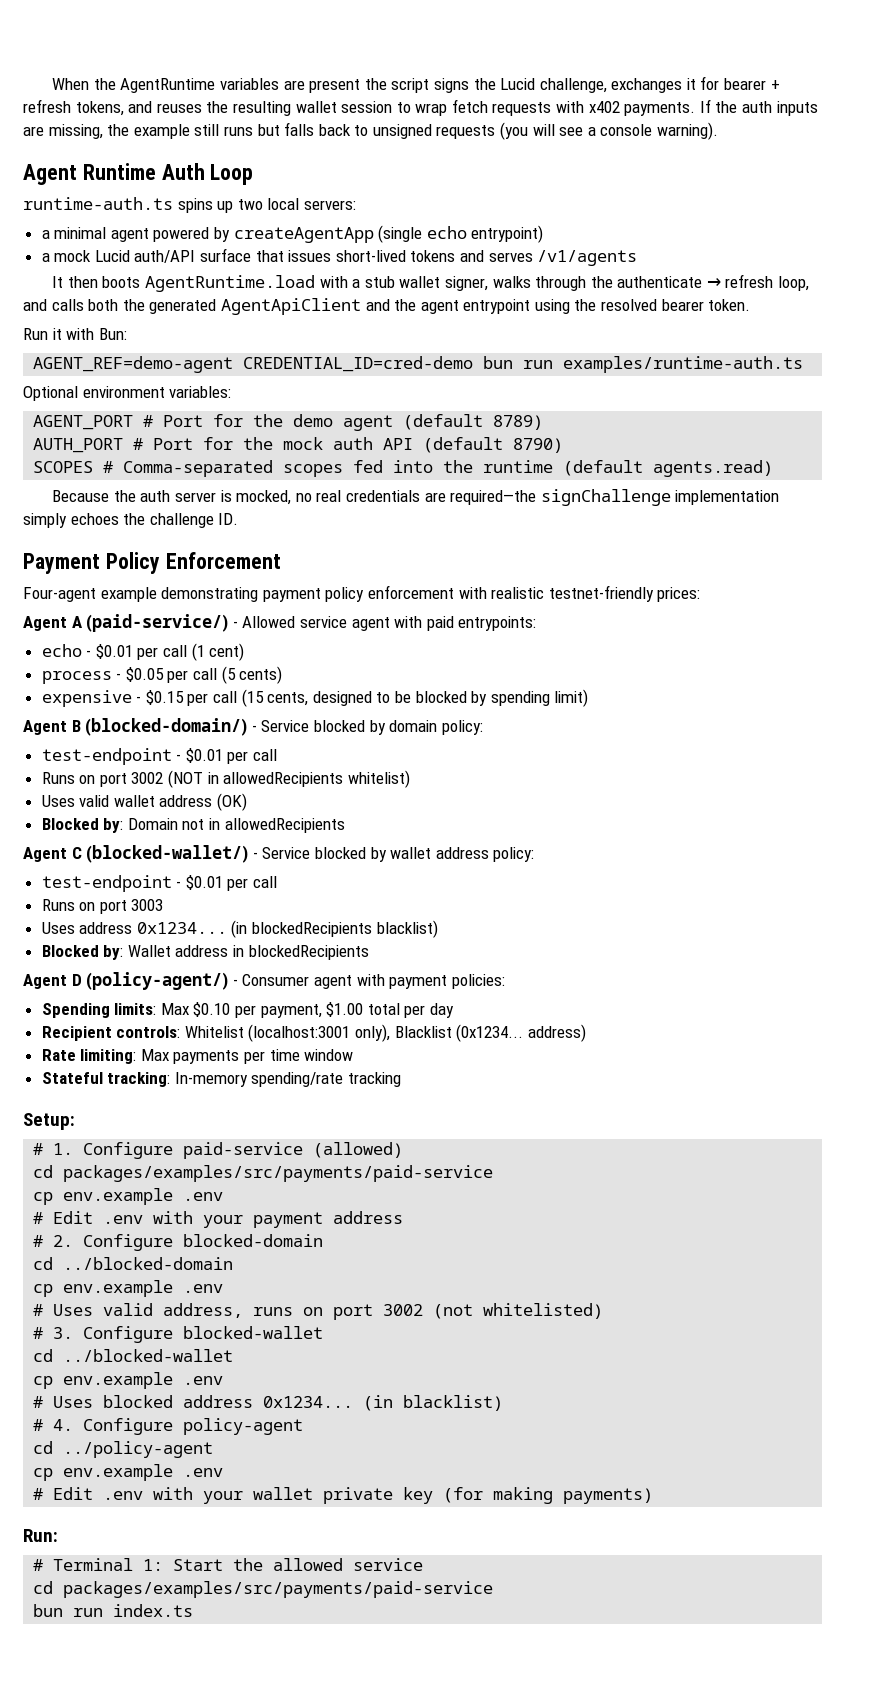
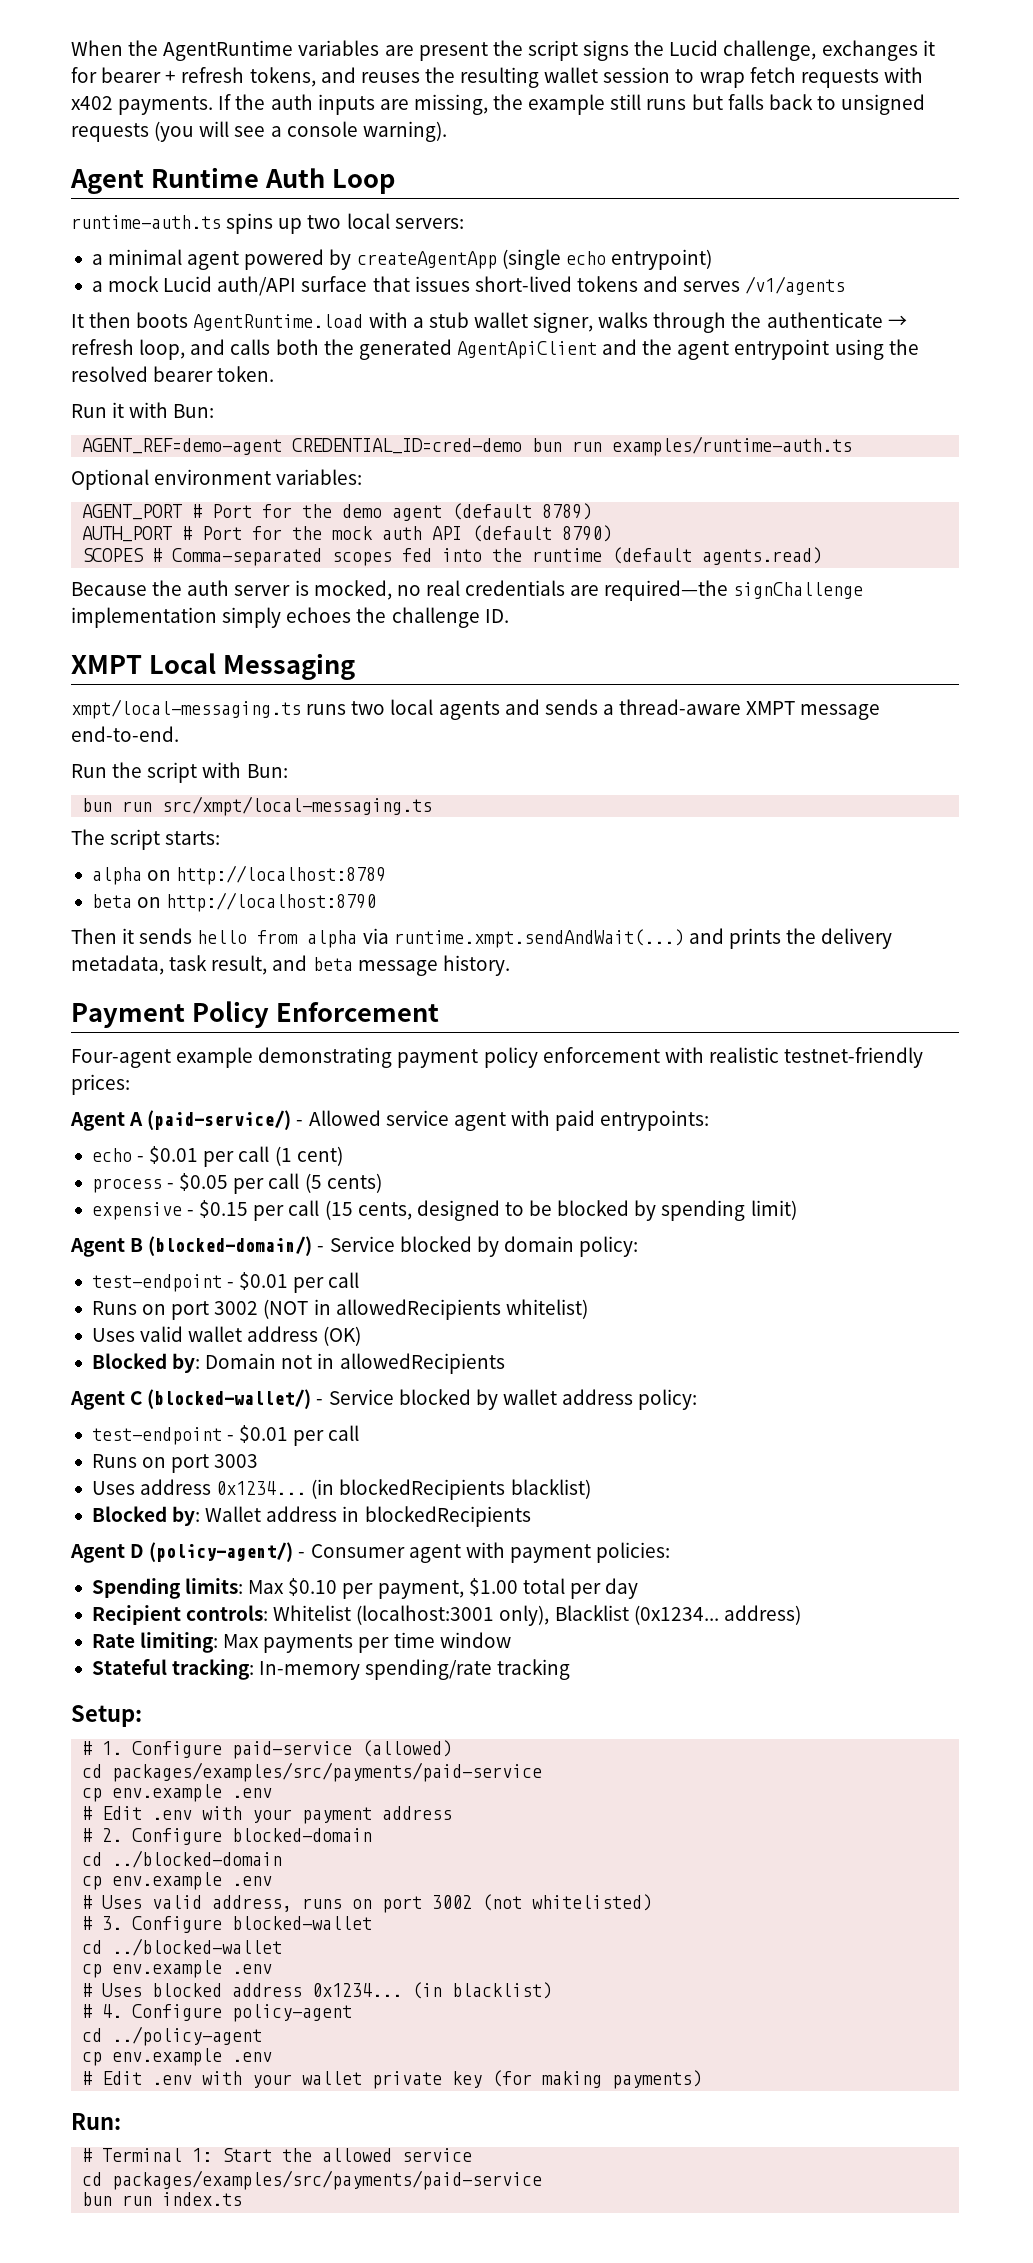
+ XMPT Local Messaging
+ xmpt/local-messaging.ts runs two local agents and sends a thread-aware XMPT message end-to-end.
+ Run the script with Bun:
+ bun run src/xmpt/local-messaging.ts
+ The script starts:
+ alpha on http://localhost:8789
+ beta on http://localhost:8790
+ Then it sends hello from alpha via runtime.xmpt.sendAndWait(...) and prints the delivery metadata, task result, and beta message history.

